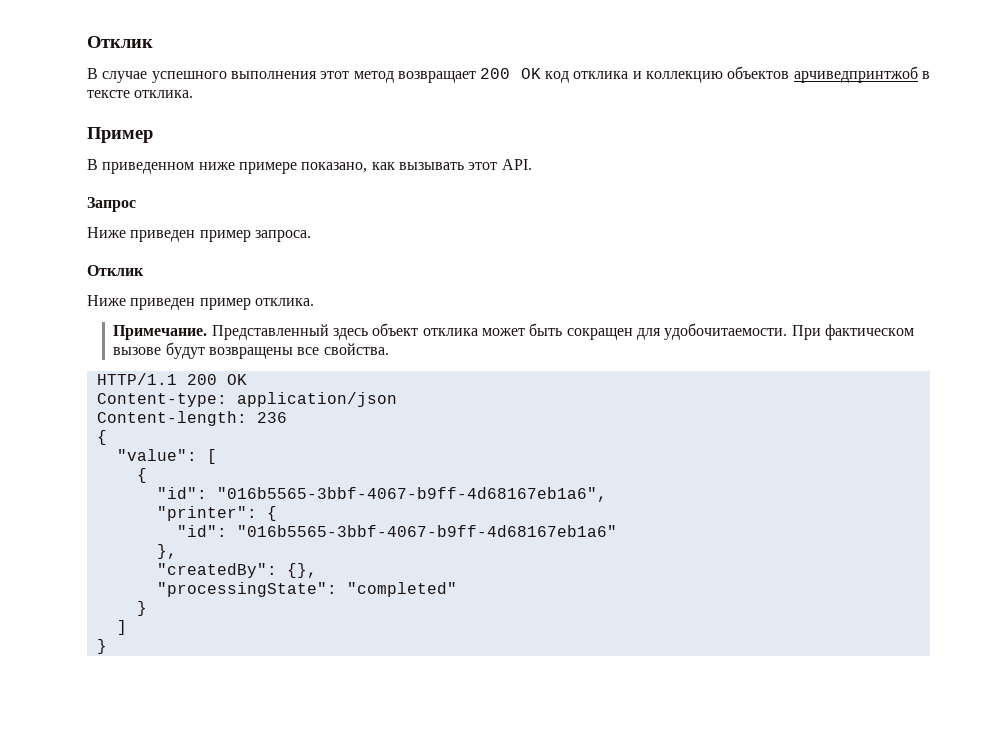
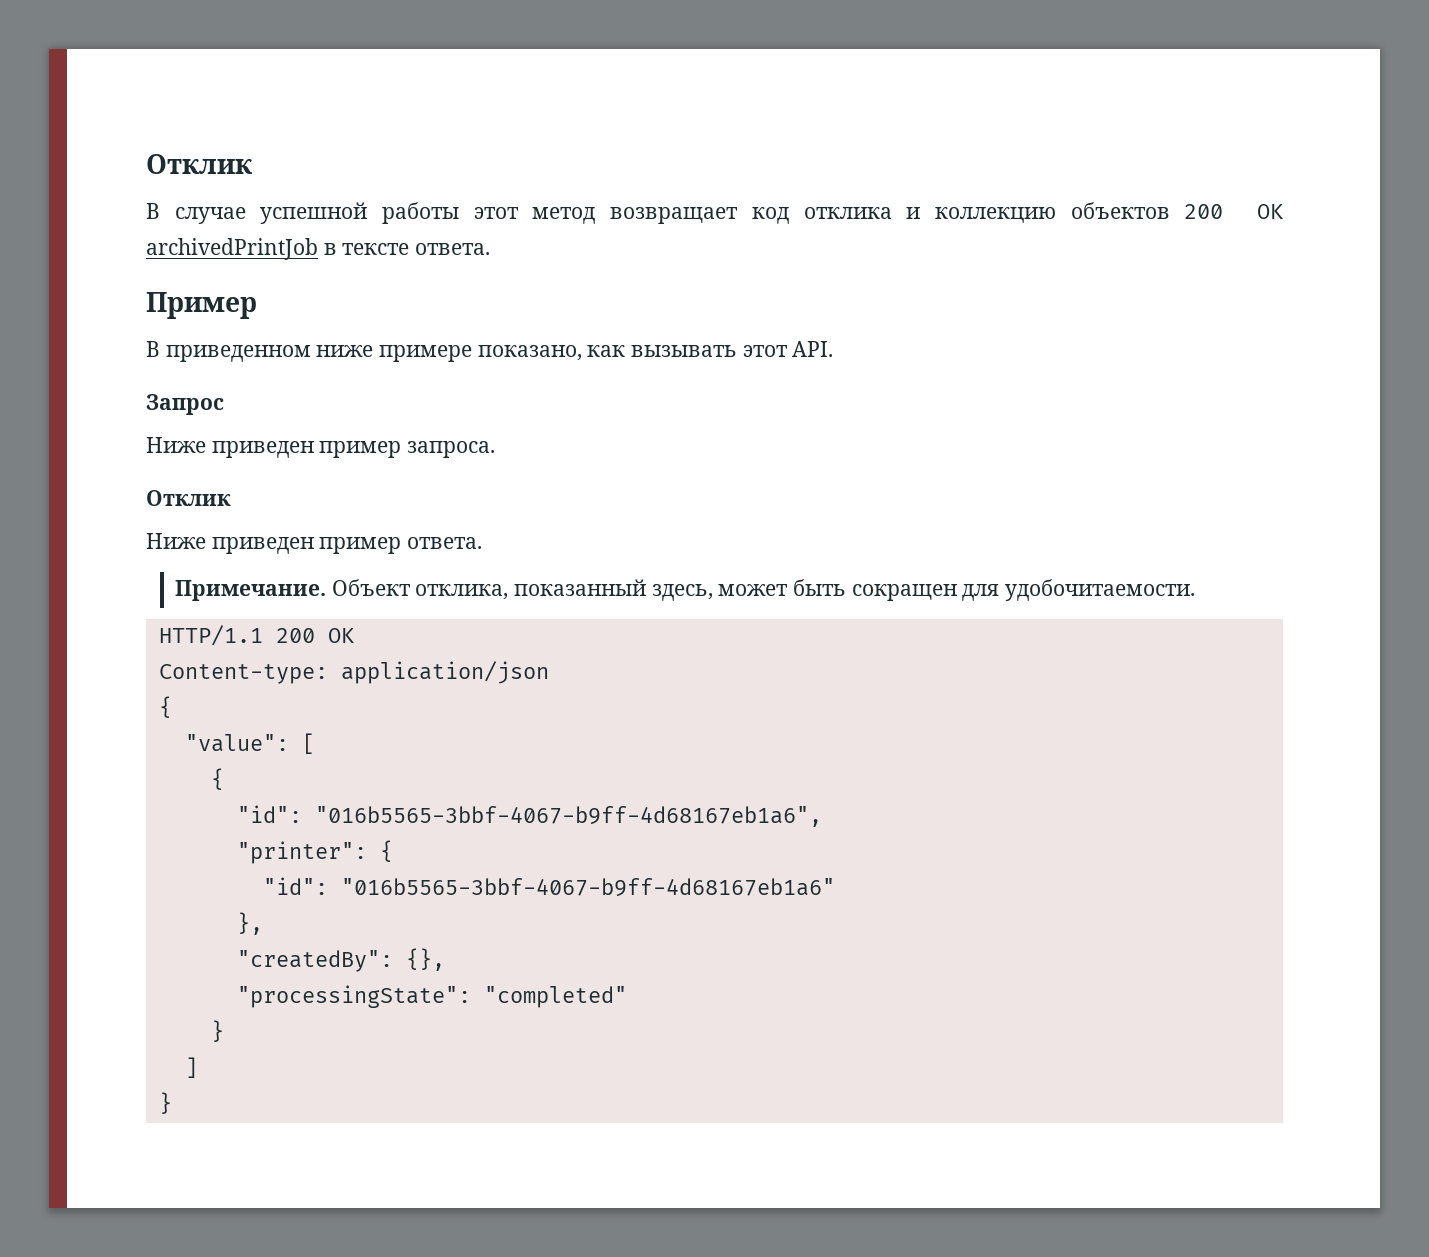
- В случае успешного выполнения этот метод возвращает 200 OK код отклика и коллекцию объектов арчиведпринтжоб в тексте отклика.
+ В случае успешной работы этот метод возвращает код отклика и коллекцию объектов 200 OK archivedPrintJob в тексте ответа.
- Ниже приведен пример отклика.
+ Ниже приведен пример ответа.
- Представленный здесь объект отклика может быть сокращен для удобочитаемости. При фактическом вызове будут возвращены все свойства.
+ Объект отклика, показанный здесь, может быть сокращен для удобочитаемости.
- Content-length: 236

